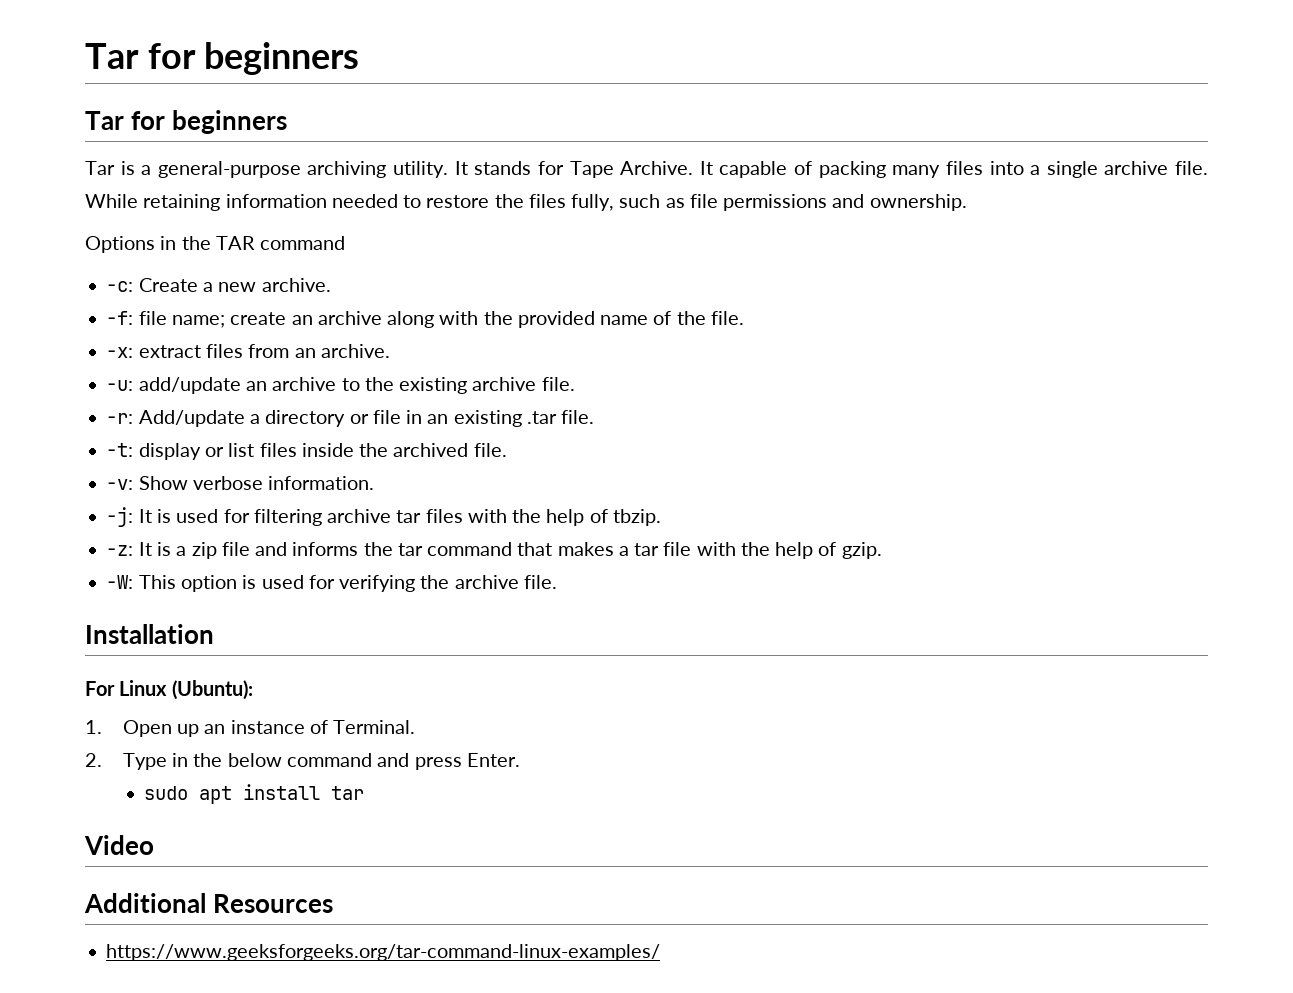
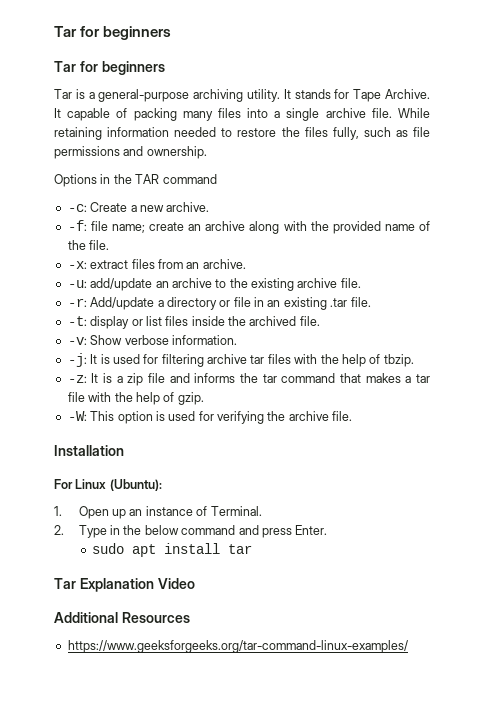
- Video
+ Tar Explanation Video

